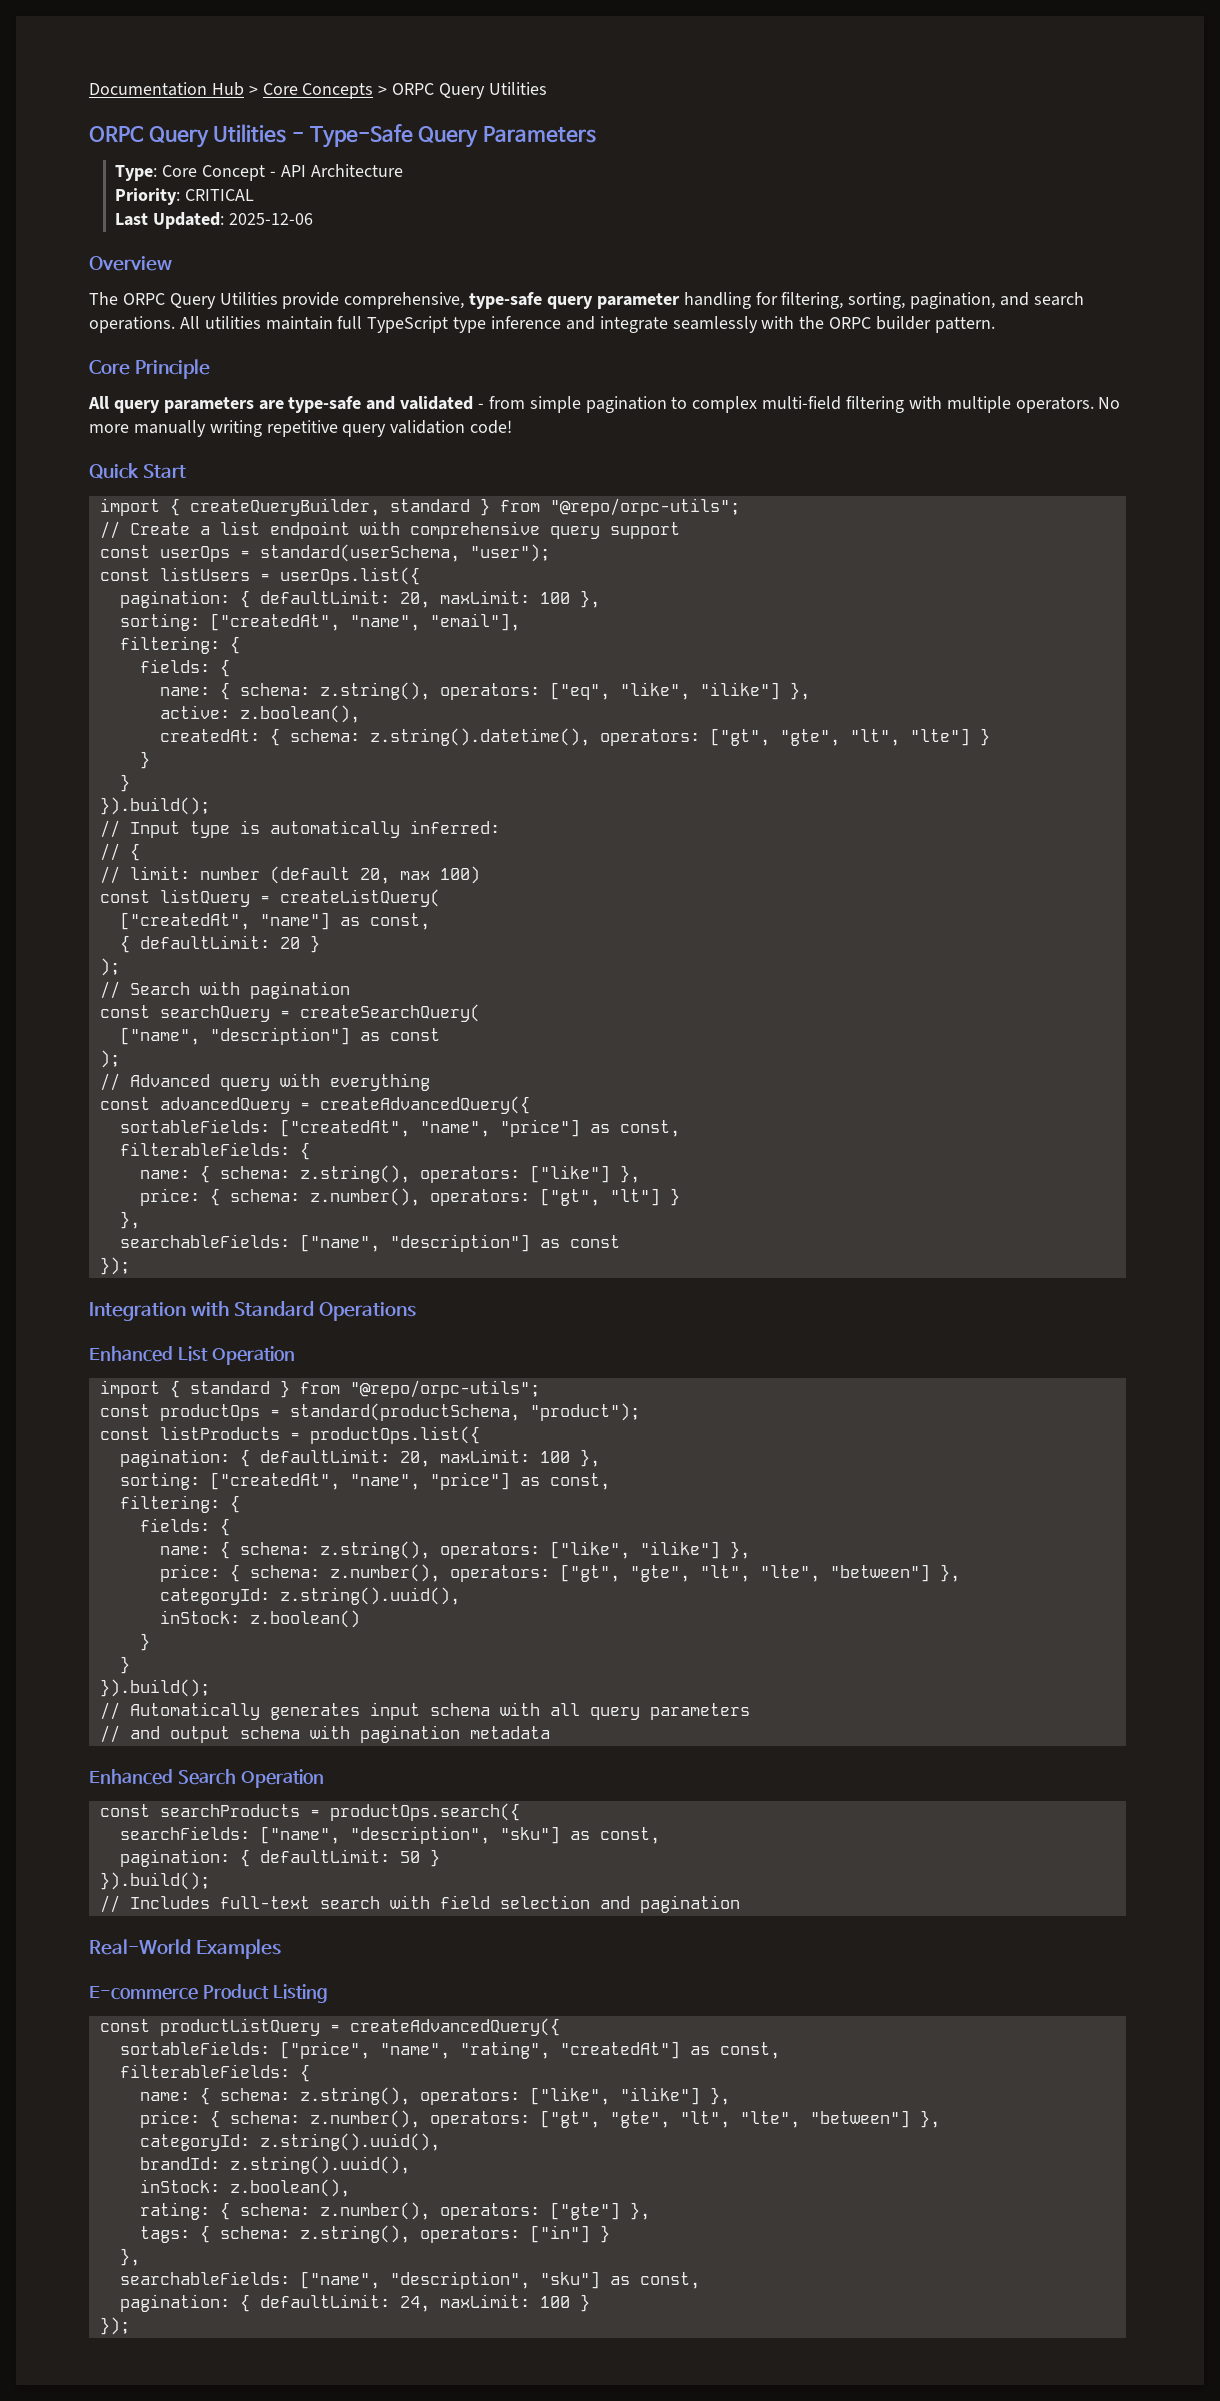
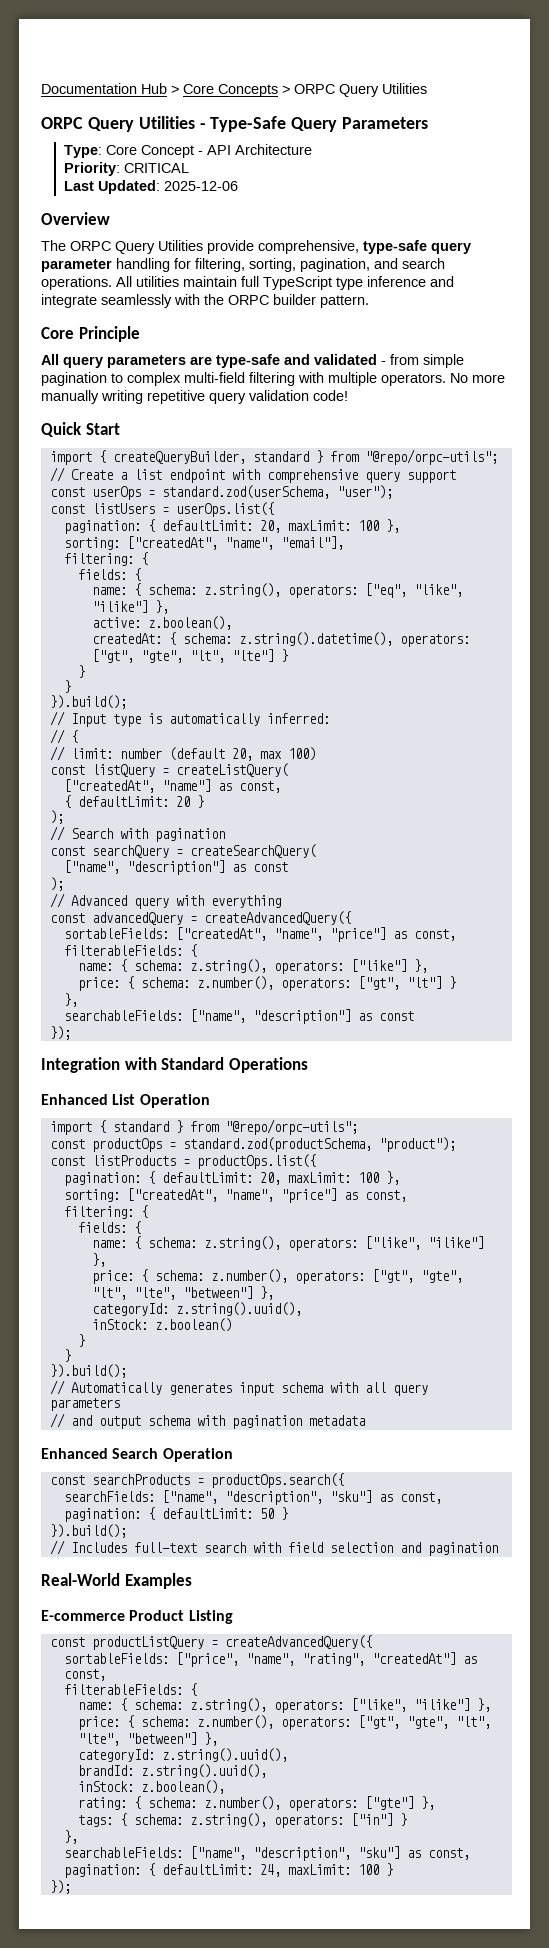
- const userOps = standard(userSchema, "user");
+ const userOps = standard.zod(userSchema, "user");
- const productOps = standard(productSchema, "product");
+ const productOps = standard.zod(productSchema, "product");

